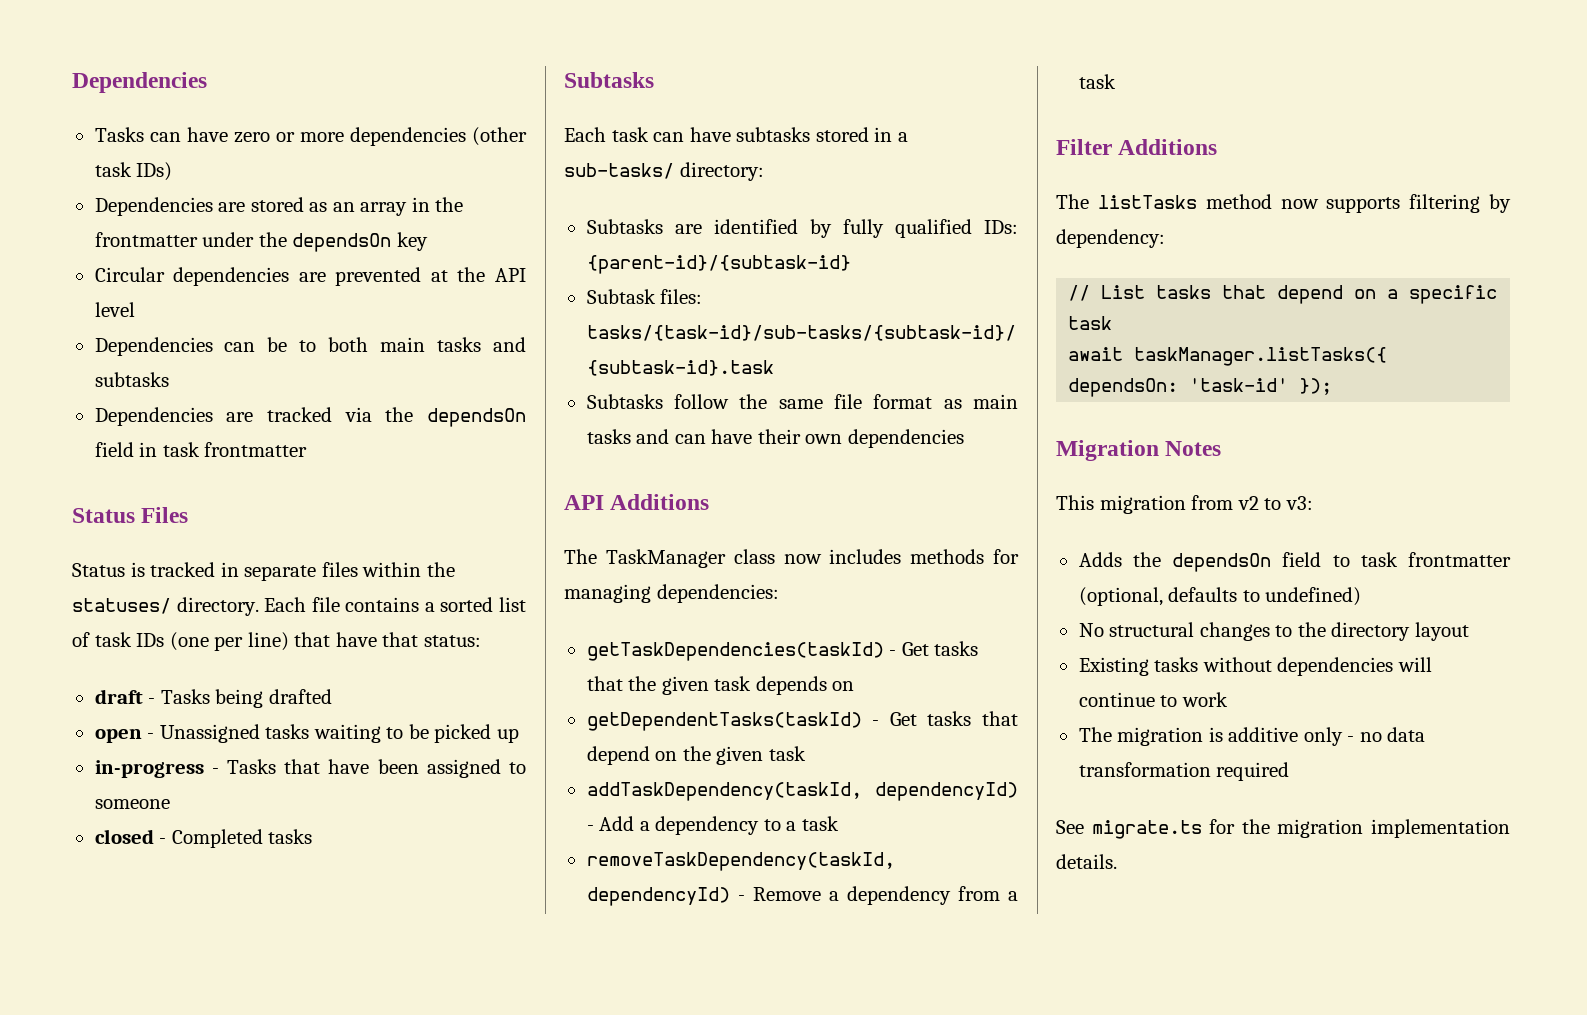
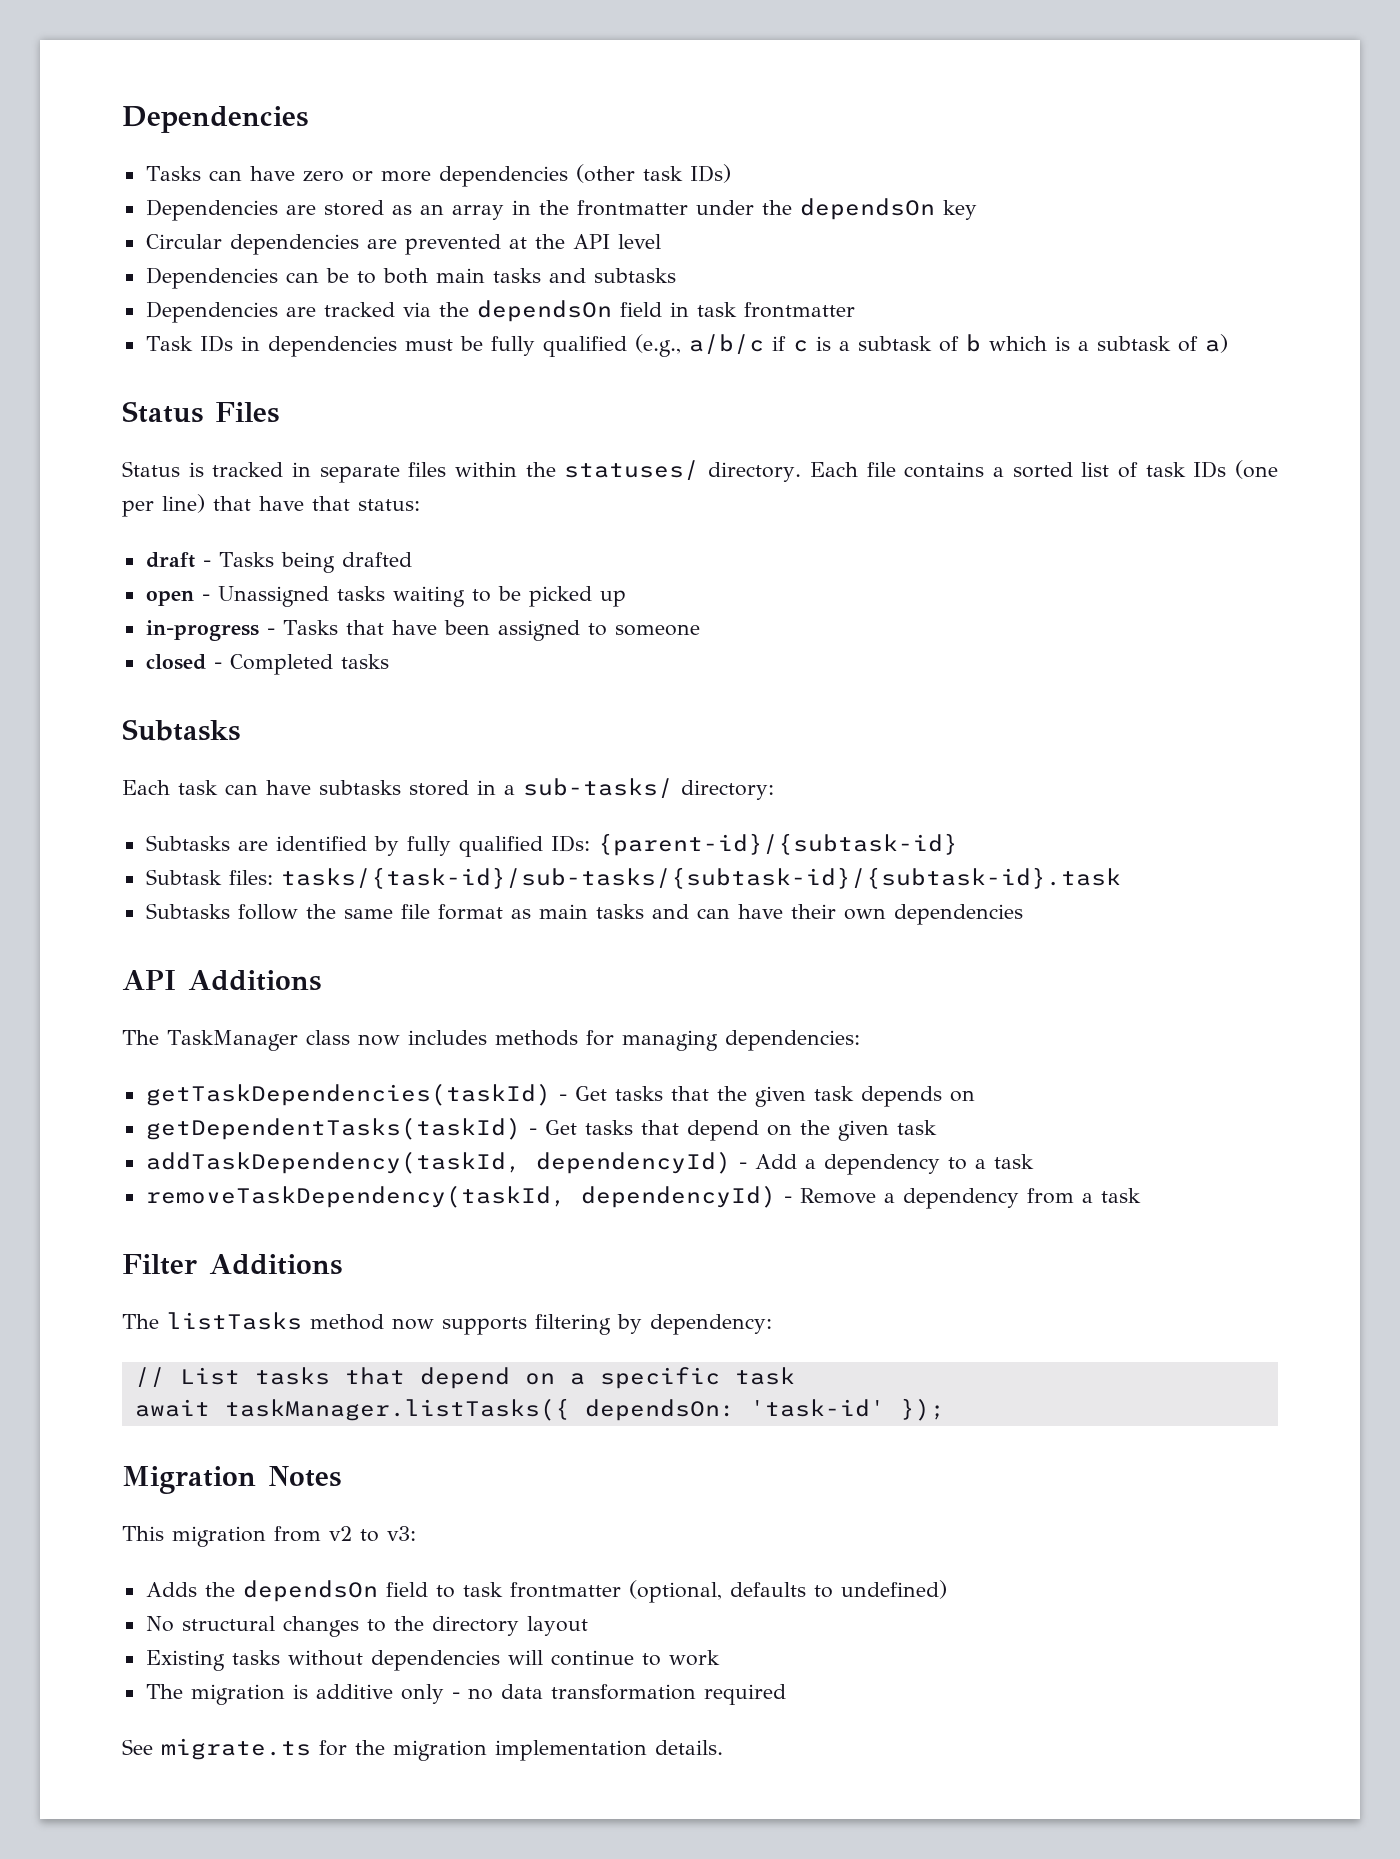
+ Task IDs in dependencies must be fully qualified (e.g., a/b/c if c is a subtask of b which is a subtask of a)

